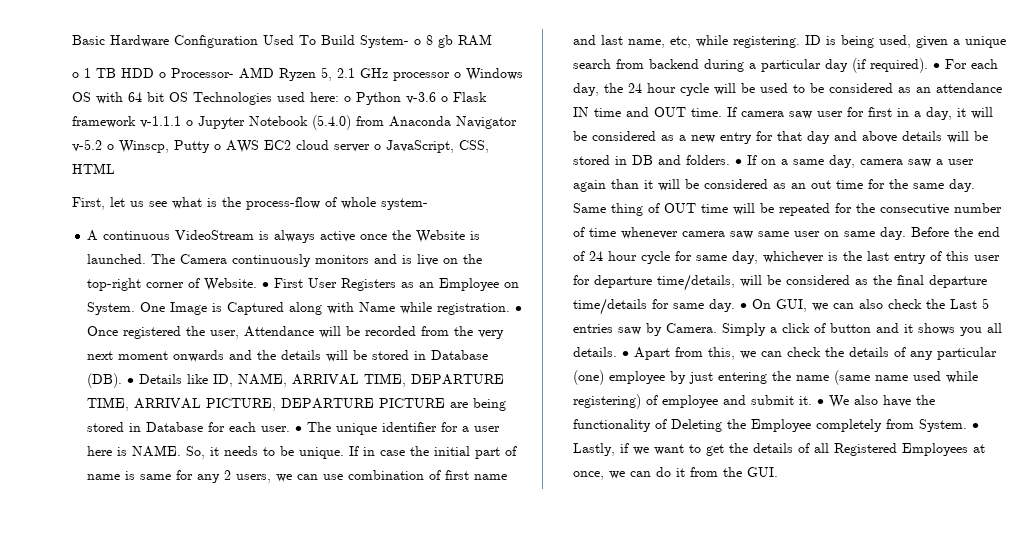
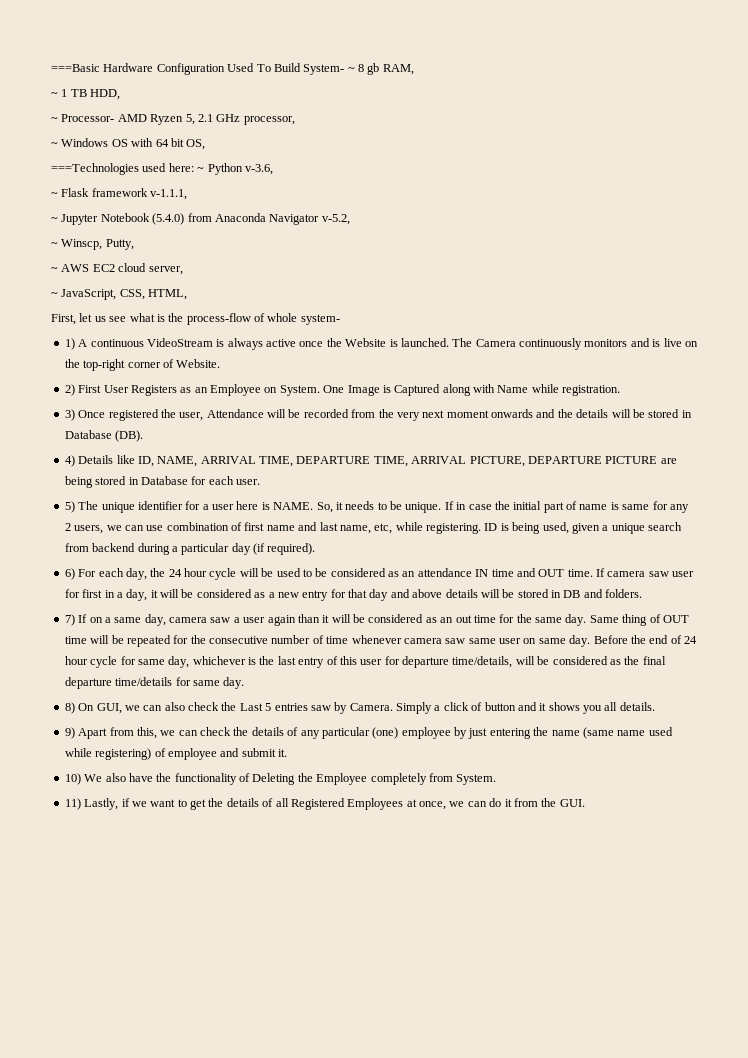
- Basic Hardware Configuration Used To Build System- o 8 gb RAM
- o 1 TB HDD o Processor- AMD Ryzen 5, 2.1 GHz processor o Windows OS with 64 bit OS Technologies used here: o Python v-3.6 o Flask framework v-1.1.1 o Jupyter Notebook (5.4.0) from Anaconda Navigator v-5.2 o Winscp, Putty o AWS EC2 cloud server o JavaScript, CSS, HTML
+ ===Basic Hardware Configuration Used To Build System- ~ 8 gb RAM,
+ ~ 1 TB HDD,
+ ~ Processor- AMD Ryzen 5, 2.1 GHz processor,
+ ~ Windows OS with 64 bit OS,
+ ===Technologies used here: ~ Python v-3.6,
+ ~ Flask framework v-1.1.1,
+ ~ Jupyter Notebook (5.4.0) from Anaconda Navigator v-5.2,
+ ~ Winscp, Putty,
+ ~ AWS EC2 cloud server,
+ ~ JavaScript, CSS, HTML,
- A continuous VideoStream is always active once the Website is launched.
+ 1) A continuous VideoStream is always active once the Website is launched.
- The Camera continuously monitors and is live on the top-right corner of Website. • First User Registers as an Employee on System.
+ The Camera continuously monitors and is live on the top-right corner of Website.
+ 2) First User Registers as an Employee on System.
- One Image is Captured along with Name while registration. • Once registered the user, Attendance will be recorded from the very next moment onwards and the details will be stored in Database (DB). • Details like ID, NAME, ARRIVAL TIME, DEPARTURE TIME, ARRIVAL PICTURE, DEPARTURE PICTURE are being stored in Database for each user. • The unique identifier for a user here is NAME.
+ One Image is Captured along with Name while registration.
+ 3) Once registered the user, Attendance will be recorded from the very next moment onwards and the details will be stored in Database (DB).
+ 4) Details like ID, NAME, ARRIVAL TIME, DEPARTURE TIME, ARRIVAL PICTURE, DEPARTURE PICTURE are being stored in Database for each user.
+ 5) The unique identifier for a user here is NAME.
- ID is being used, given a unique search from backend during a particular day (if required). • For each day, the 24 hour cycle will be used to be considered as an attendance IN time and OUT time.
+ ID is being used, given a unique search from backend during a particular day (if required).
+ 6) For each day, the 24 hour cycle will be used to be considered as an attendance IN time and OUT time.
- If camera saw user for first in a day, it will be considered as a new entry for that day and above details will be stored in DB and folders. • If on a same day, camera saw a user again than it will be considered as an out time for the same day.
+ If camera saw user for first in a day, it will be considered as a new entry for that day and above details will be stored in DB and folders.
+ 7) If on a same day, camera saw a user again than it will be considered as an out time for the same day.
- Before the end of 24 hour cycle for same day, whichever is the last entry of this user for departure time/details, will be considered as the final departure time/details for same day. • On GUI, we can also check the Last 5 entries saw by Camera.
+ Before the end of 24 hour cycle for same day, whichever is the last entry of this user for departure time/details, will be considered as the final departure time/details for same day.
+ 8) On GUI, we can also check the Last 5 entries saw by Camera.
- Simply a click of button and it shows you all details. • Apart from this, we can check the details of any particular (one) employee by just entering the name (same name used while registering) of employee and submit it. • We also have the functionality of Deleting the Employee completely from System. • Lastly, if we want to get the details of all Registered Employees at once, we can do it from the GUI.
+ Simply a click of button and it shows you all details.
+ 9) Apart from this, we can check the details of any particular (one) employee by just entering the name (same name used while registering) of employee and submit it.
+ 10) We also have the functionality of Deleting the Employee completely from System.
+ 11) Lastly, if we want to get the details of all Registered Employees at once, we can do it from the GUI.

